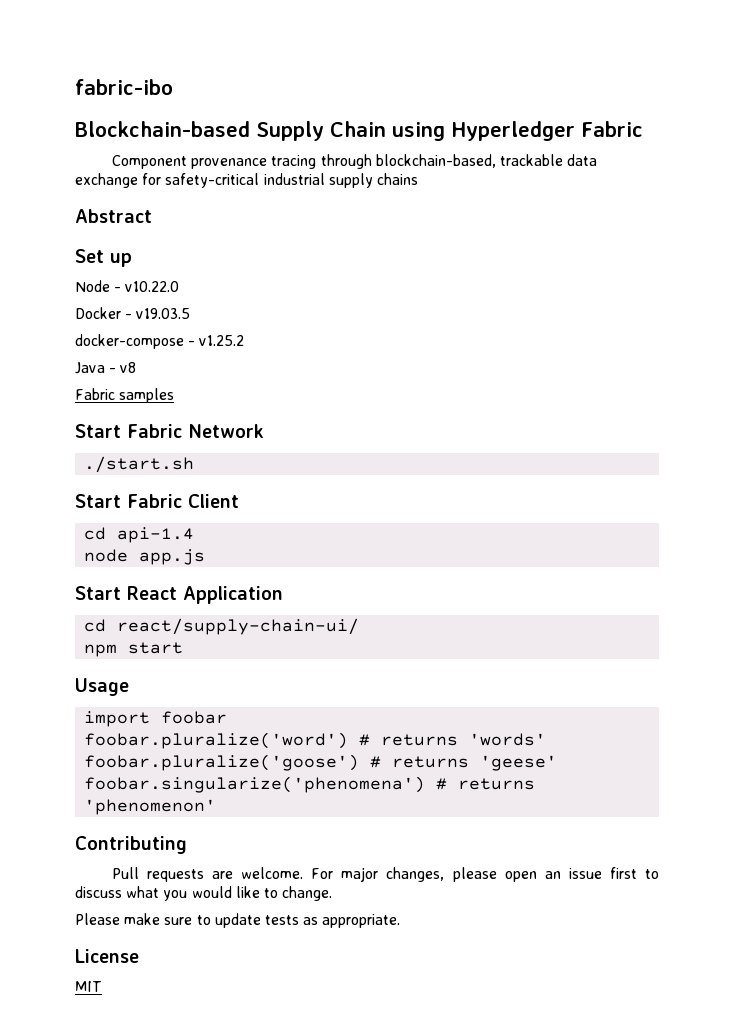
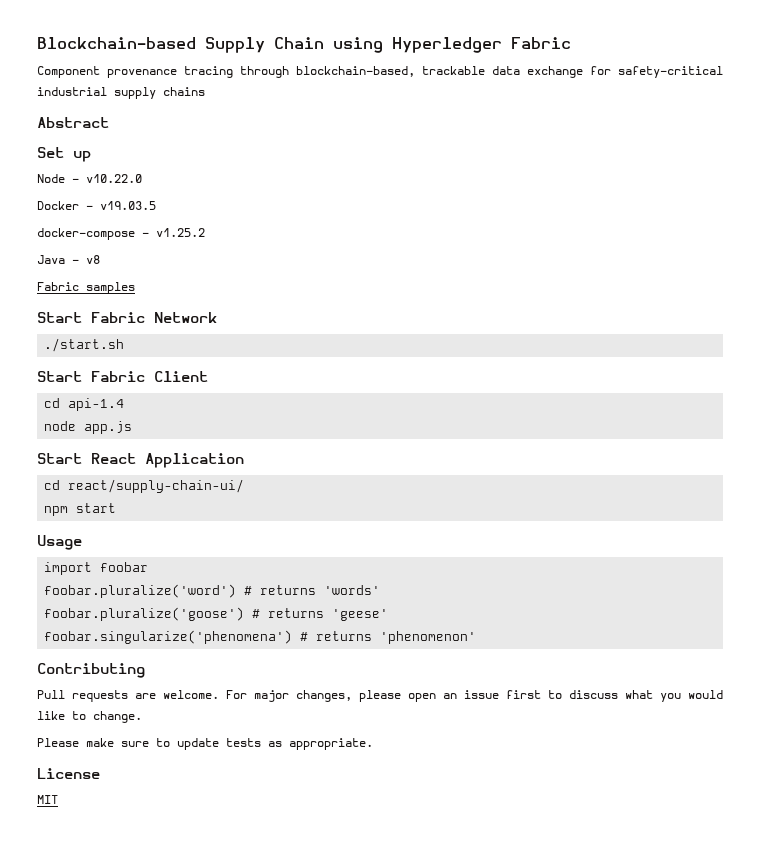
- fabric-ibo

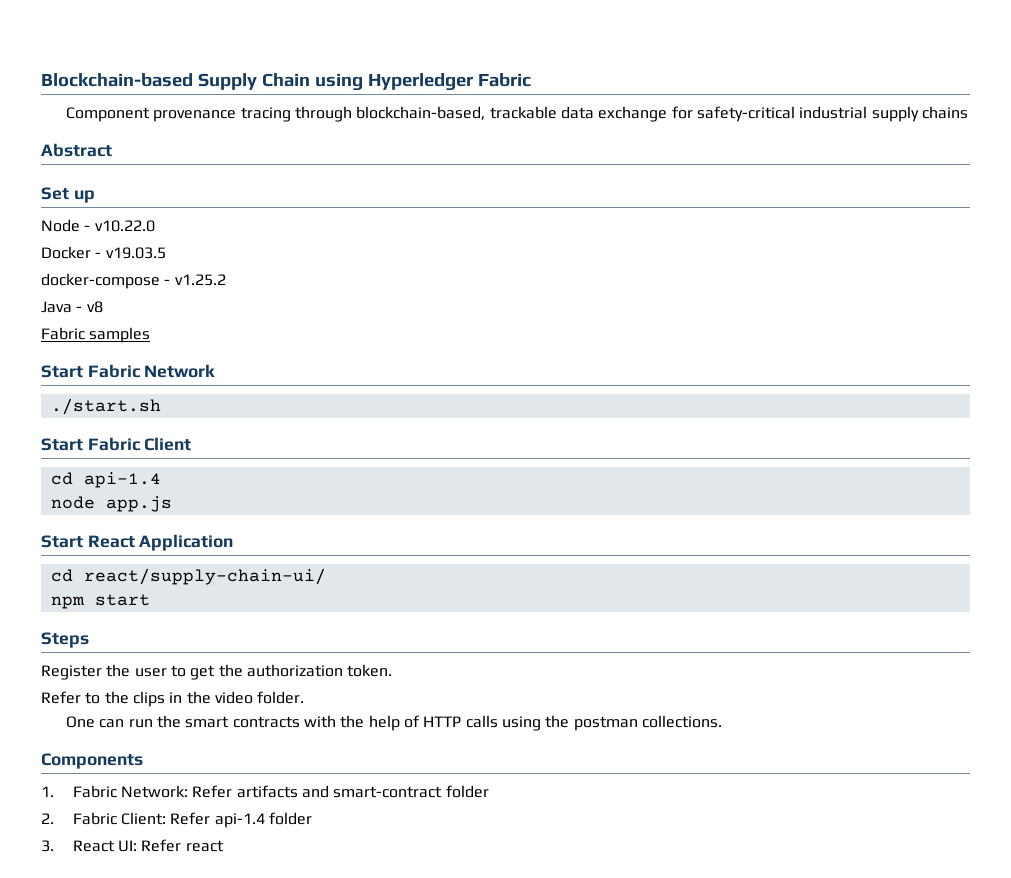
- Usage
- import foobar
- foobar.pluralize('word') # returns 'words'
- foobar.pluralize('goose') # returns 'geese'
- foobar.singularize('phenomena') # returns 'phenomenon'
- Contributing
- Pull requests are welcome. For major changes, please open an issue first to discuss what you would like to change.
- Please make sure to update tests as appropriate.
- License
- MIT
+ Steps
+ Register the user to get the authorization token.
+ Refer to the clips in the video folder.
+ One can run the smart contracts with the help of HTTP calls using the postman collections.
+ Components
+ 1. Fabric Network: Refer artifacts and smart-contract folder
+ 2. Fabric Client: Refer api-1.4 folder
+ 3. React UI: Refer react

